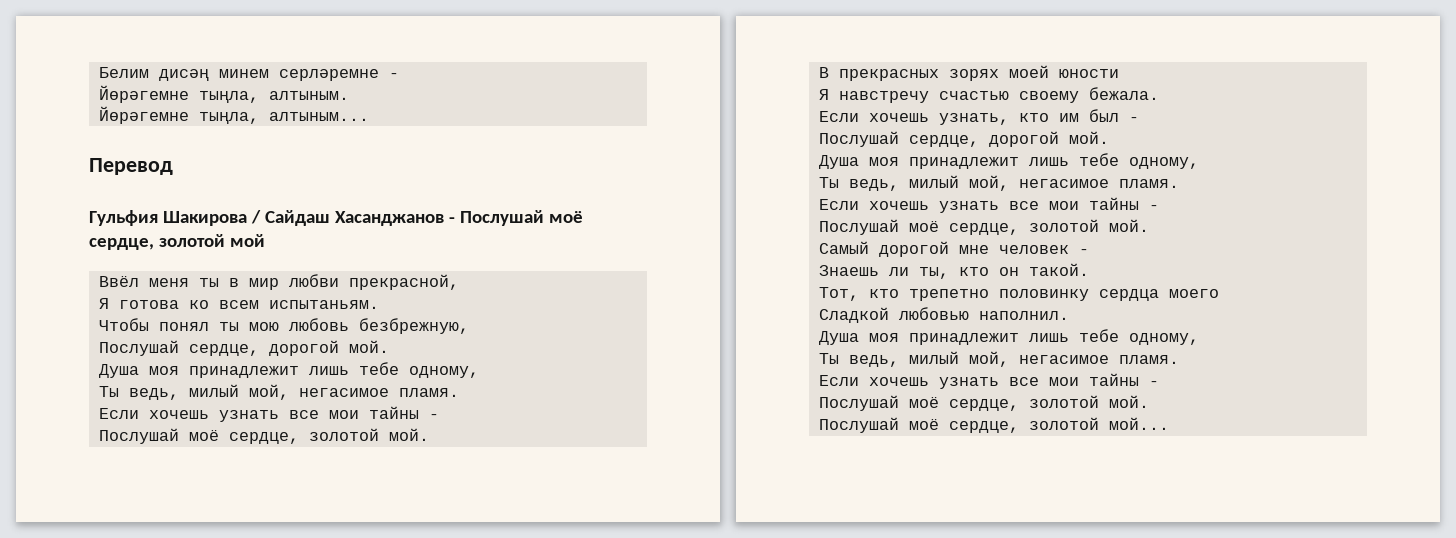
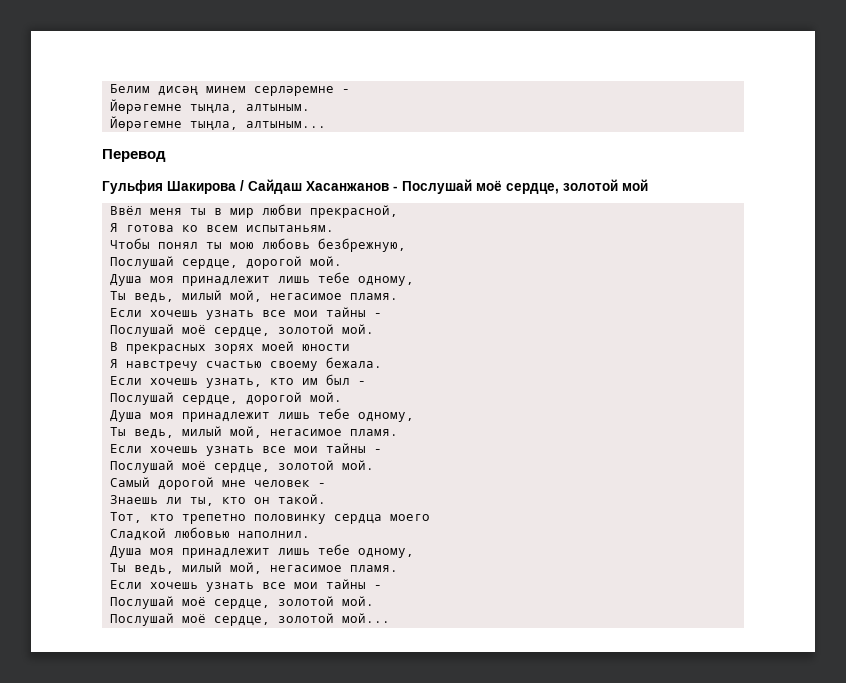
- Гульфия Шакирова / Сайдаш Хасанджанов - Послушай моё сердце, золотой мой
+ Гульфия Шакирова / Сайдаш Хасанжанов - Послушай моё сердце, золотой мой

